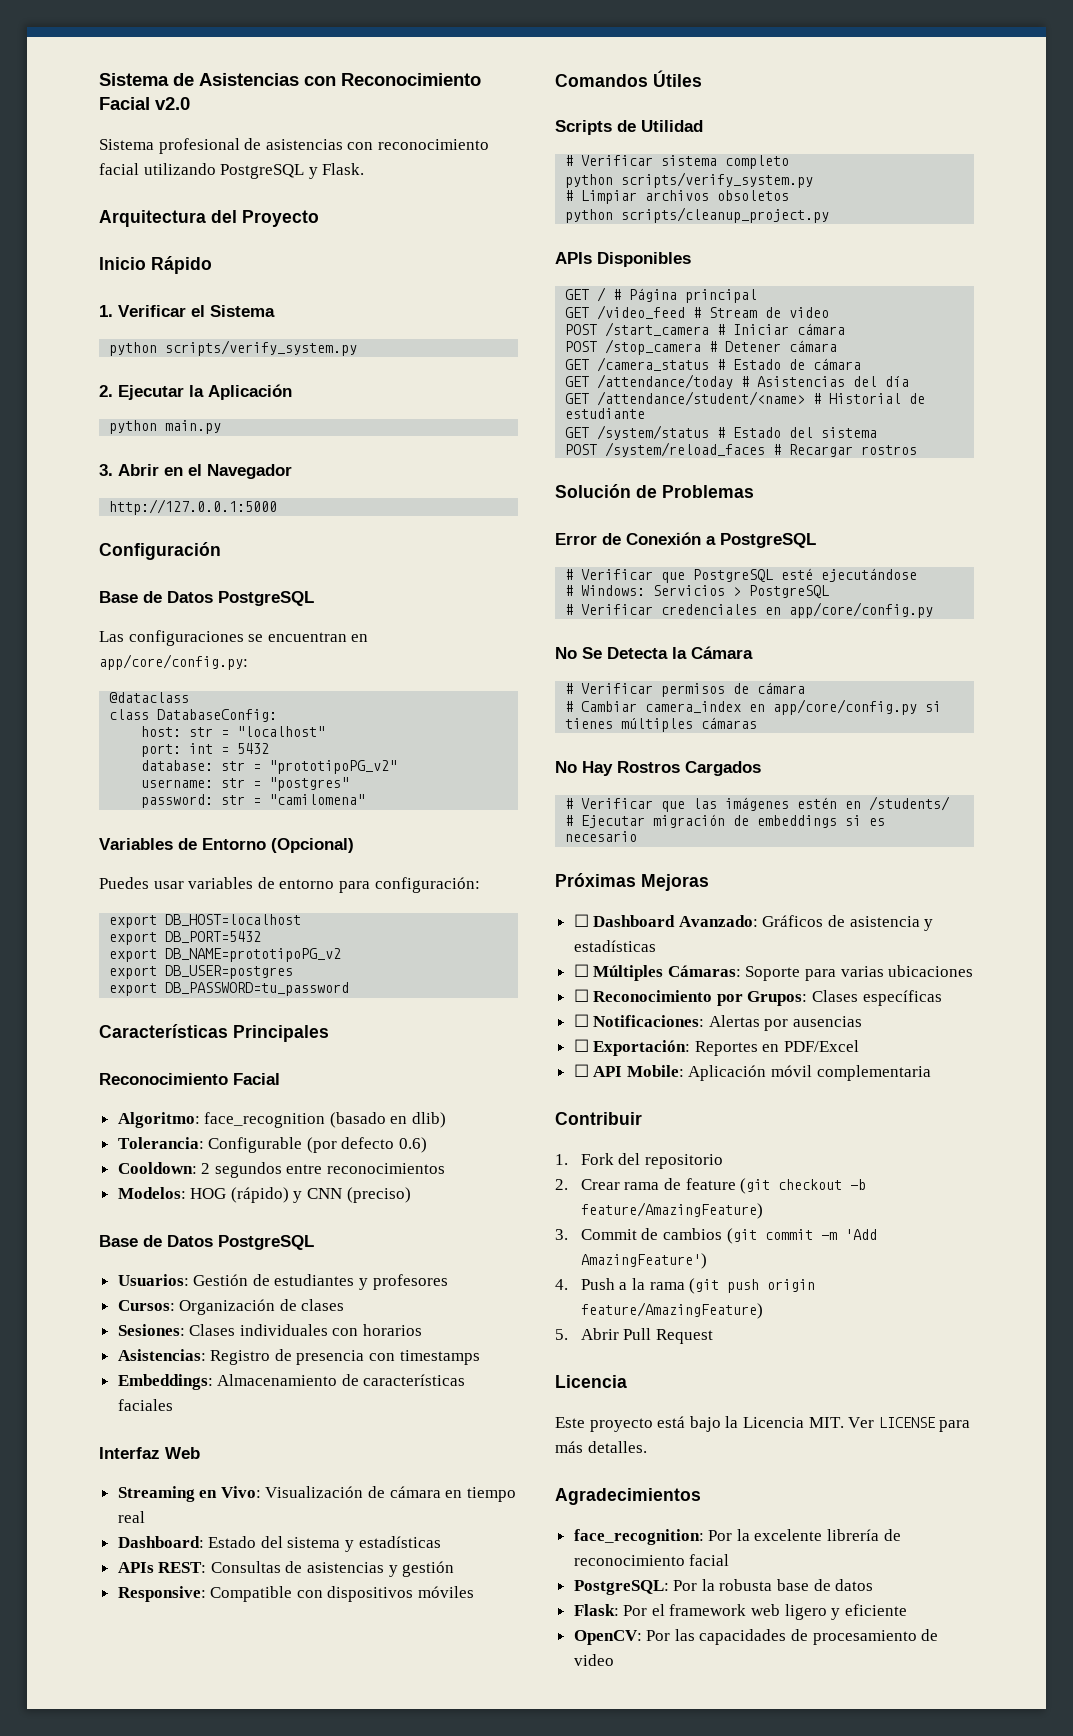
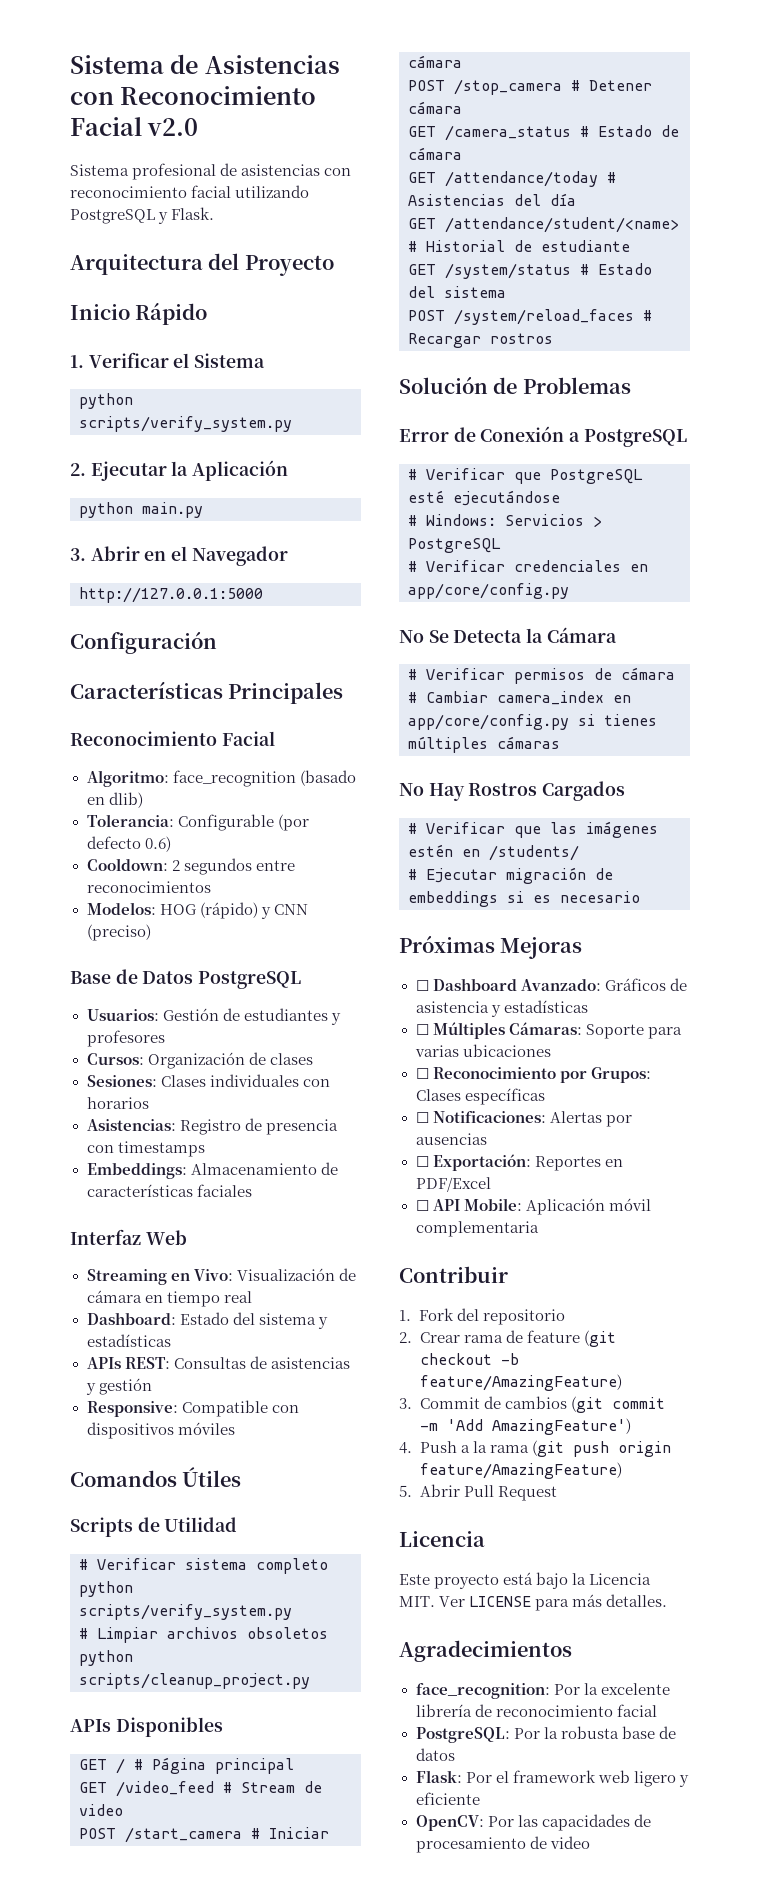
  Configuración
- Base de Datos PostgreSQL
- Las configuraciones se encuentran en app/core/config.py:
- @dataclass
- class DatabaseConfig:
- host: str = "localhost"
- port: int = 5432
- database: str = "prototipoPG_v2"
- username: str = "postgres"
- password: str = "camilomena"
- Variables de Entorno (Opcional)
- Puedes usar variables de entorno para configuración:
- export DB_HOST=localhost
- export DB_PORT=5432
- export DB_NAME=prototipoPG_v2
- export DB_USER=postgres
- export DB_PASSWORD=tu_password

